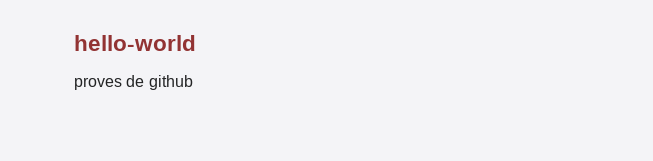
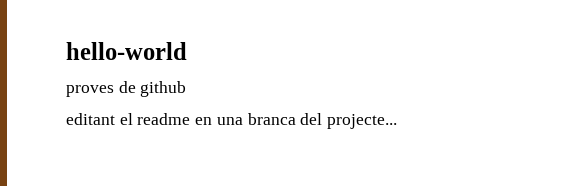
+ editant el readme en una branca del projecte...

